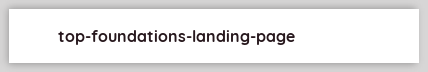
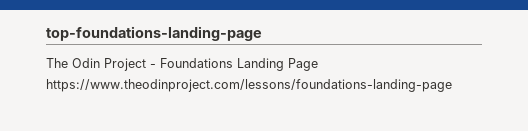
+ The Odin Project - Foundations Landing Page https://www.theodinproject.com/lessons/foundations-landing-page

